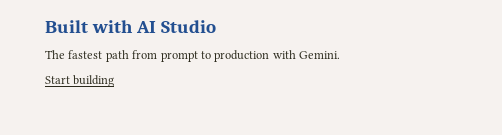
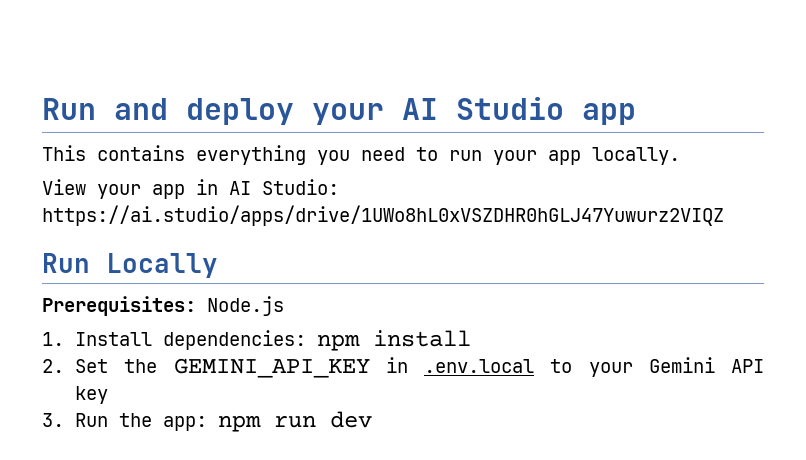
- Built with AI Studio
- The fastest path from prompt to production with Gemini.
- Start building
+ Run and deploy your AI Studio app
+ This contains everything you need to run your app locally.
+ View your app in AI Studio: https://ai.studio/apps/drive/1UWo8hL0xVSZDHR0hGLJ47Yuwurz2VIQZ
+ Run Locally
+ Prerequisites: Node.js
+ 1. Install dependencies: npm install
+ 2. Set the GEMINI_API_KEY in .env.local to your Gemini API key
+ 3. Run the app: npm run dev

